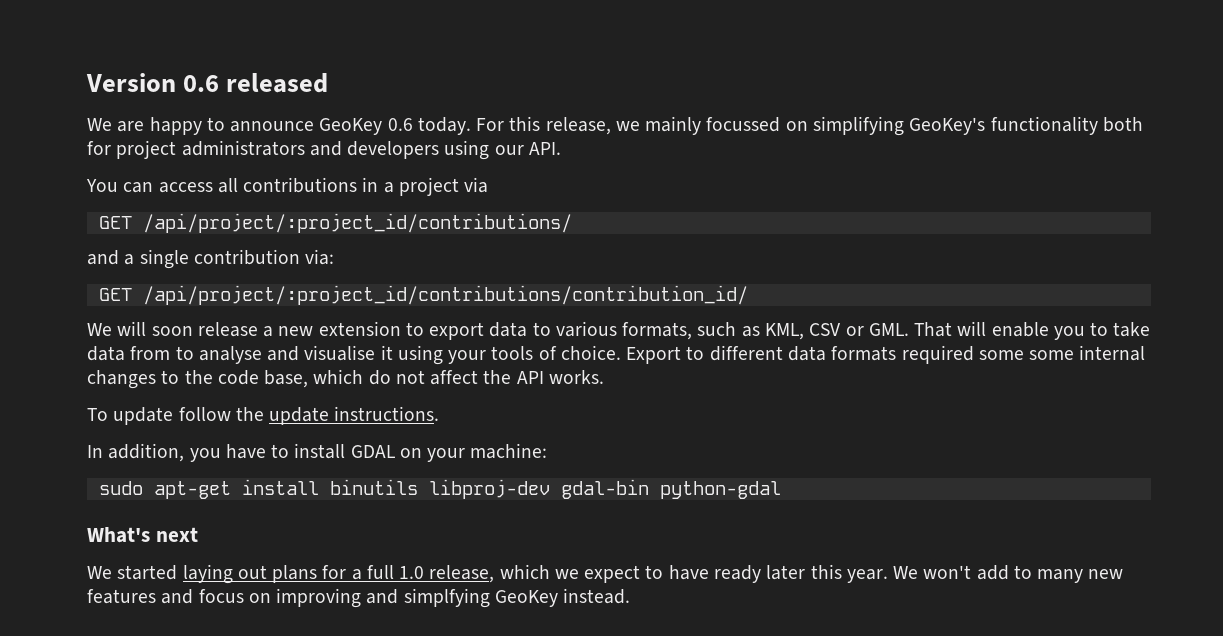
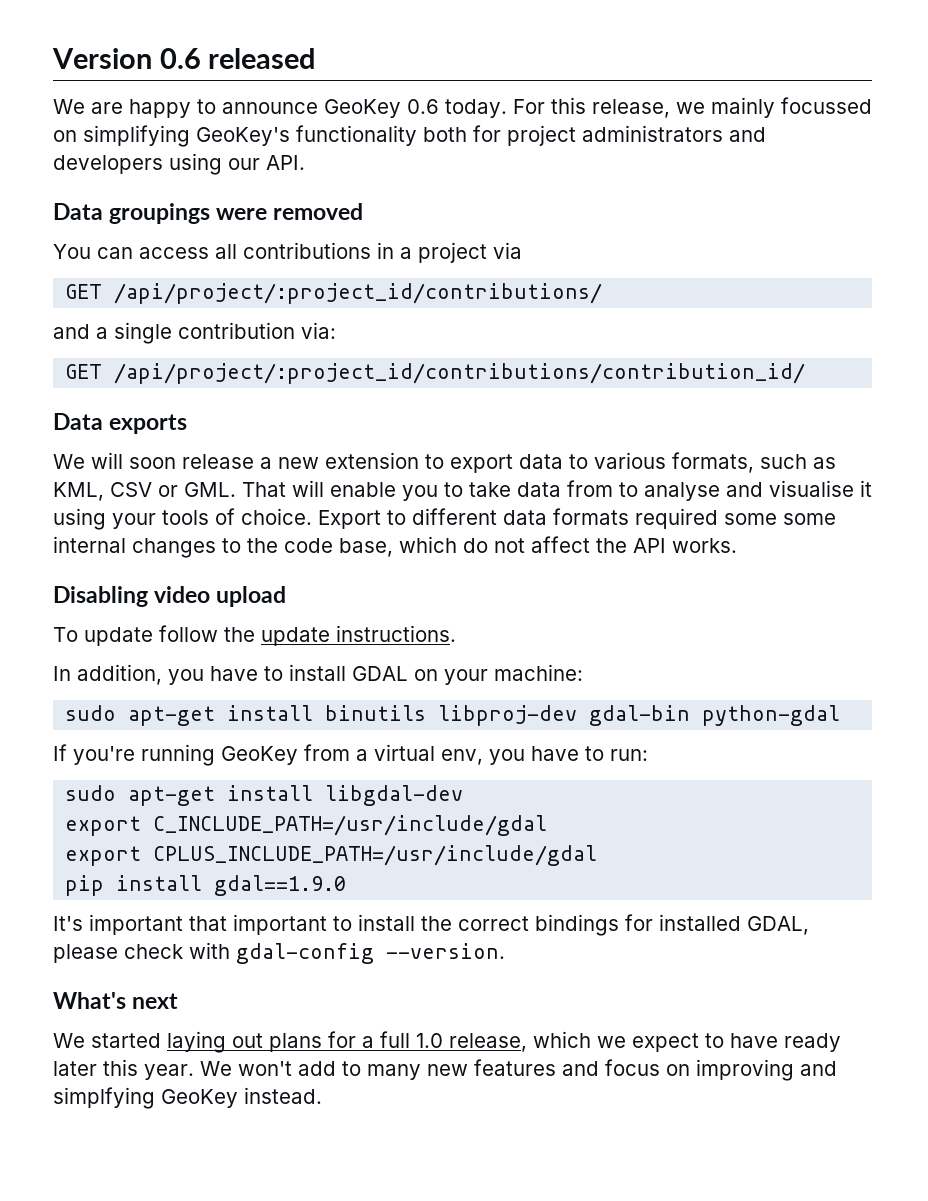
+ Data groupings were removed
+ Data exports
+ Disabling video upload
+ If you're running GeoKey from a virtual env, you have to run:
+ sudo apt-get install libgdal-dev
+ export C_INCLUDE_PATH=/usr/include/gdal
+ export CPLUS_INCLUDE_PATH=/usr/include/gdal
+ pip install gdal==1.9.0
+ It's important that important to install the correct bindings for installed GDAL, please check with gdal-config --version.

